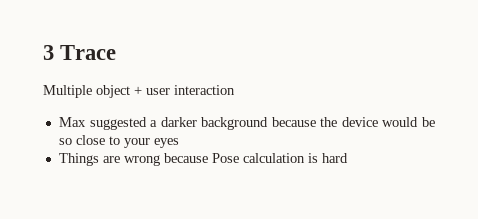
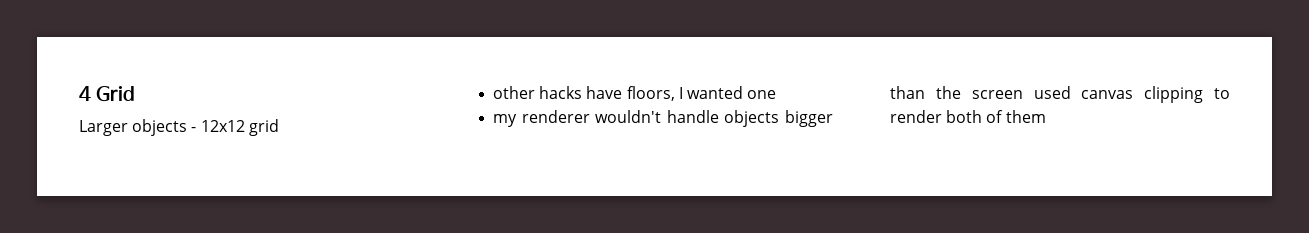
- 3 Trace
- Multiple object + user interaction
- Max suggested a darker background because the device would be so close to your eyes
- Things are wrong because Pose calculation is hard
+ 4 Grid
+ Larger objects - 12x12 grid
+ other hacks have floors, I wanted one
+ my renderer wouldn't handle objects bigger than the screen used canvas clipping to render both of them

